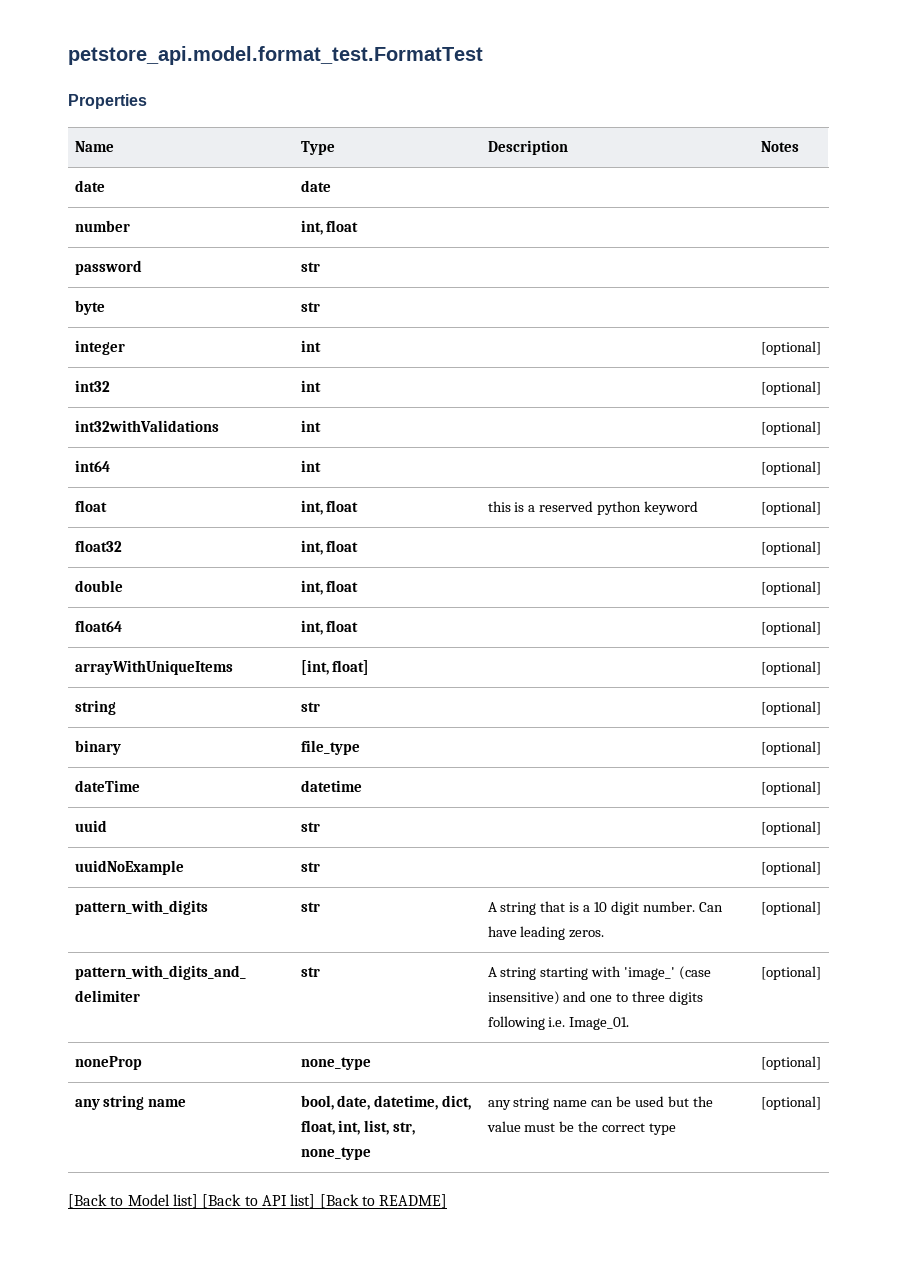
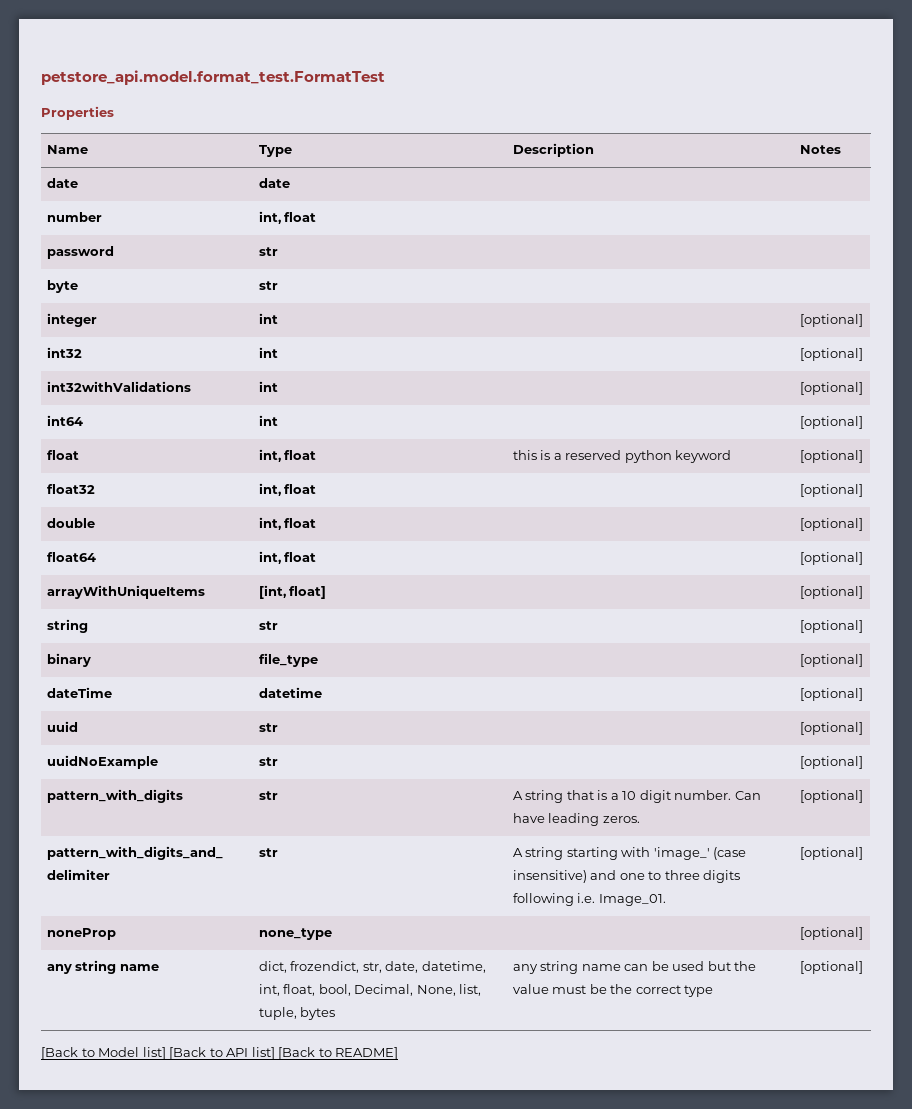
- any string name | bool, date, datetime, dict, float, int, list, str, none_type | any string name can be used but the value must be the correct type | [optional]
+ any string name | dict, frozendict, str, date, datetime, int, float, bool, Decimal, None, list, tuple, bytes | any string name can be used but the value must be the correct type | [optional]

